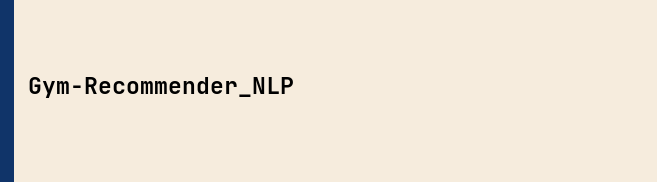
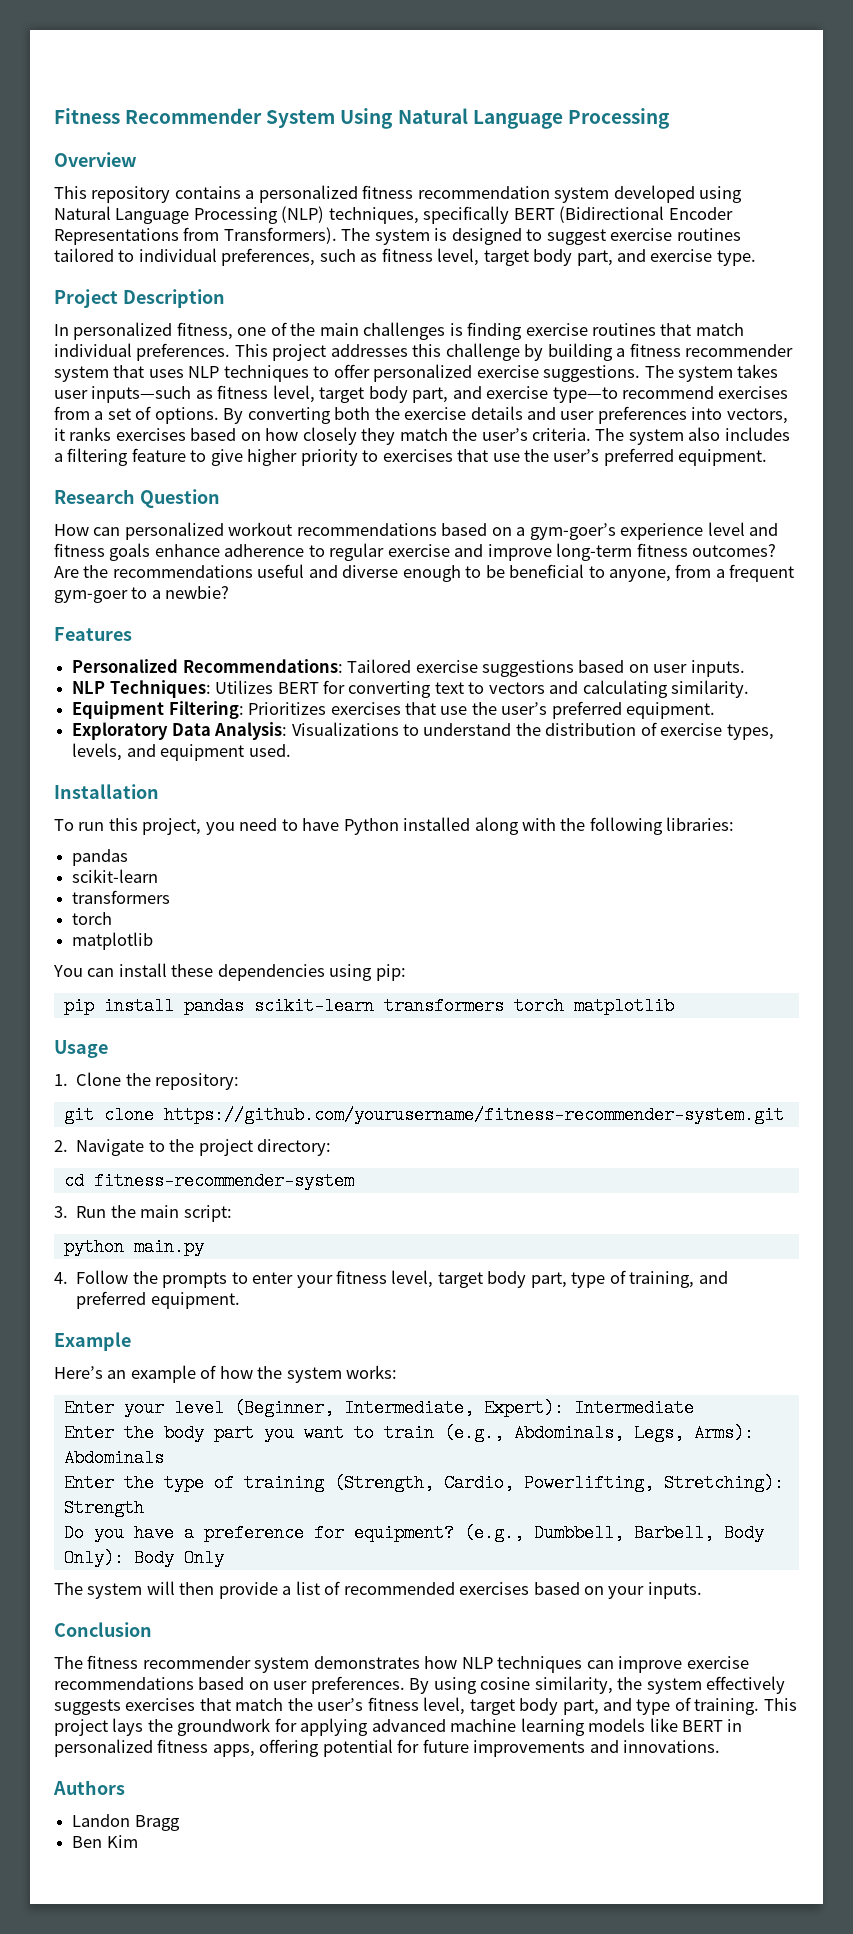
- Gym-Recommender_NLP
+ Fitness Recommender System Using Natural Language Processing
+ Overview
+ This repository contains a personalized fitness recommendation system developed using Natural Language Processing (NLP) techniques, specifically BERT (Bidirectional Encoder Representations from Transformers). The system is designed to suggest exercise routines tailored to individual preferences, such as fitness level, target body part, and exercise type.
+ Project Description
+ In personalized fitness, one of the main challenges is finding exercise routines that match individual preferences. This project addresses this challenge by building a fitness recommender system that uses NLP techniques to offer personalized exercise suggestions. The system takes user inputs—such as fitness level, target body part, and exercise type—to recommend exercises from a set of options. By converting both the exercise details and user preferences into vectors, it ranks exercises based on how closely they match the user’s criteria. The system also includes a filtering feature to give higher priority to exercises that use the user’s preferred equipment.
+ Research Question
+ How can personalized workout recommendations based on a gym-goer’s experience level and fitness goals enhance adherence to regular exercise and improve long-term fitness outcomes? Are the recommendations useful and diverse enough to be beneficial to anyone, from a frequent gym-goer to a newbie?
+ Features
+ Personalized Recommendations: Tailored exercise suggestions based on user inputs.
+ NLP Techniques: Utilizes BERT for converting text to vectors and calculating similarity.
+ Equipment Filtering: Prioritizes exercises that use the user’s preferred equipment.
+ Exploratory Data Analysis: Visualizations to understand the distribution of exercise types, levels, and equipment used.
+ Installation
+ To run this project, you need to have Python installed along with the following libraries:
+ pandas
+ scikit-learn
+ transformers
+ torch
+ matplotlib
+ You can install these dependencies using pip:
+ pip install pandas scikit-learn transformers torch matplotlib
+ Usage
+ 1. Clone the repository:
+ git clone https://github.com/yourusername/fitness-recommender-system.git
+ 2. Navigate to the project directory:
+ cd fitness-recommender-system
+ 3. Run the main script:
+ python main.py
+ 4. Follow the prompts to enter your fitness level, target body part, type of training, and preferred equipment.
+ Example
+ Here’s an example of how the system works:
+ Enter your level (Beginner, Intermediate, Expert): Intermediate
+ Enter the body part you want to train (e.g., Abdominals, Legs, Arms): Abdominals
+ Enter the type of training (Strength, Cardio, Powerlifting, Stretching): Strength
+ Do you have a preference for equipment? (e.g., Dumbbell, Barbell, Body Only): Body Only
+ The system will then provide a list of recommended exercises based on your inputs.
+ Conclusion
+ The fitness recommender system demonstrates how NLP techniques can improve exercise recommendations based on user preferences. By using cosine similarity, the system effectively suggests exercises that match the user’s fitness level, target body part, and type of training. This project lays the groundwork for applying advanced machine learning models like BERT in personalized fitness apps, offering potential for future improvements and innovations.
+ Authors
+ Landon Bragg
+ Ben Kim

